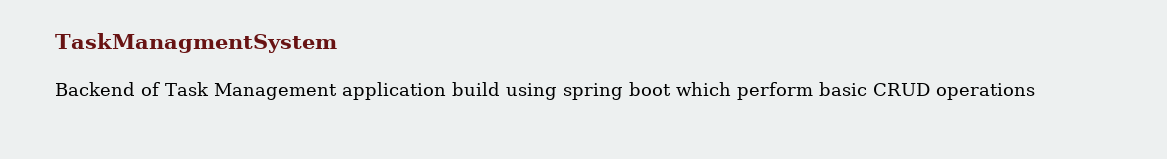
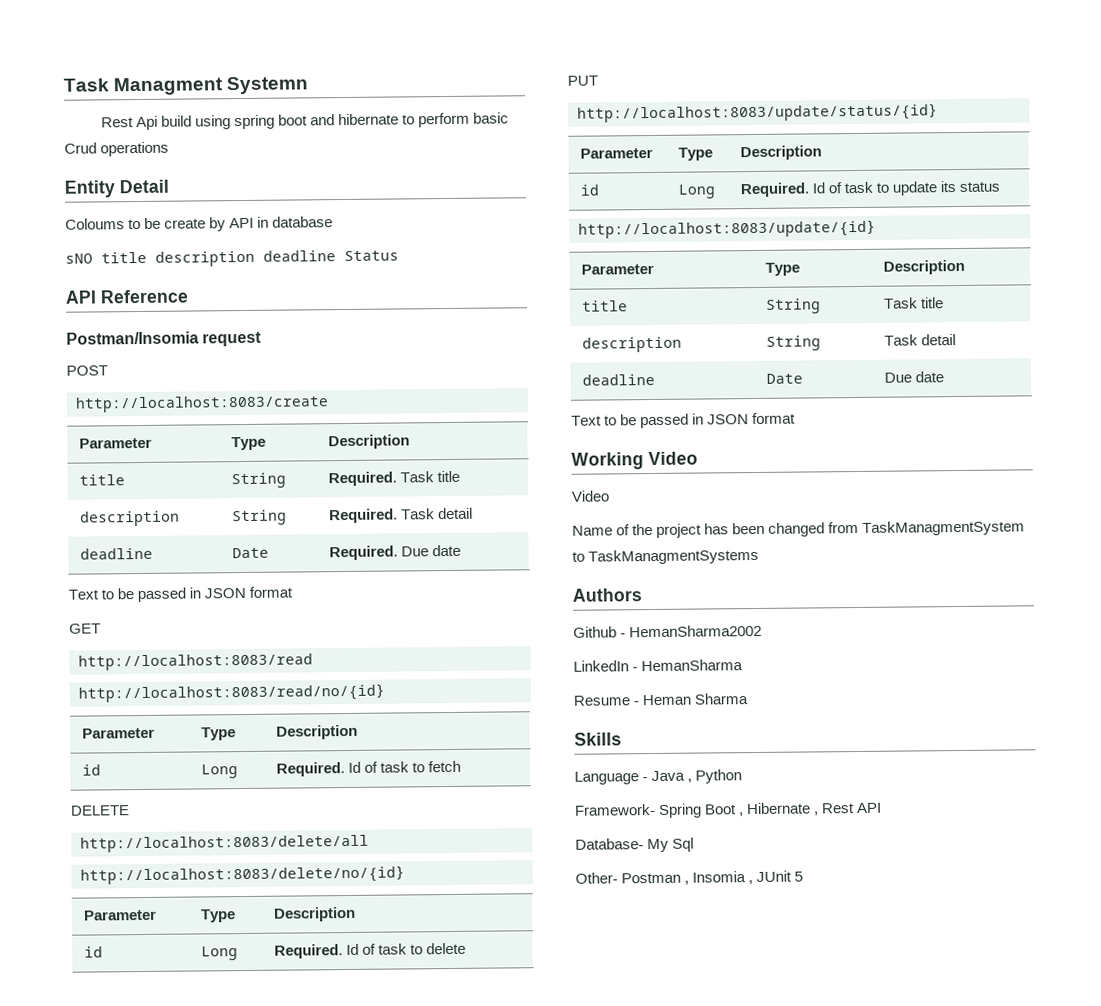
- TaskManagmentSystem
- Backend of Task Management application build using spring boot which perform basic CRUD operations
+ Task Managment Systemn
+ Rest Api build using spring boot and hibernate to perform basic Crud operations
+ Entity Detail
+ Coloums to be create by API in database
+ sNO title description deadline Status
+ API Reference
+ Postman/Insomia request
+ POST
+ http://localhost:8083/create
+ Parameter | Type | Description
+ title | String | Required. Task title
+ description | String | Required. Task detail
+ deadline | Date | Required. Due date
+ Text to be passed in JSON format
+ GET
+ http://localhost:8083/read
+ http://localhost:8083/read/no/{id}
+ Parameter | Type | Description
+ id | Long | Required. Id of task to fetch
+ DELETE
+ http://localhost:8083/delete/all
+ http://localhost:8083/delete/no/{id}
+ Parameter | Type | Description
+ id | Long | Required. Id of task to delete
+ PUT
+ http://localhost:8083/update/status/{id}
+ Parameter | Type | Description
+ id | Long | Required. Id of task to update its status
+ http://localhost:8083/update/{id}
+ Parameter | Type | Description
+ title | String | Task title
+ description | String | Task detail
+ deadline | Date | Due date
+ Text to be passed in JSON format
+ Working Video
+ Video
+ Name of the project has been changed from TaskManagmentSystem to TaskManagmentSystems
+ Authors
+ Github - HemanSharma2002
+ LinkedIn - HemanSharma
+ Resume - Heman Sharma
+ Skills
+ Language - Java , Python
+ Framework- Spring Boot , Hibernate , Rest API
+ Database- My Sql
+ Other- Postman , Insomia , JUnit 5

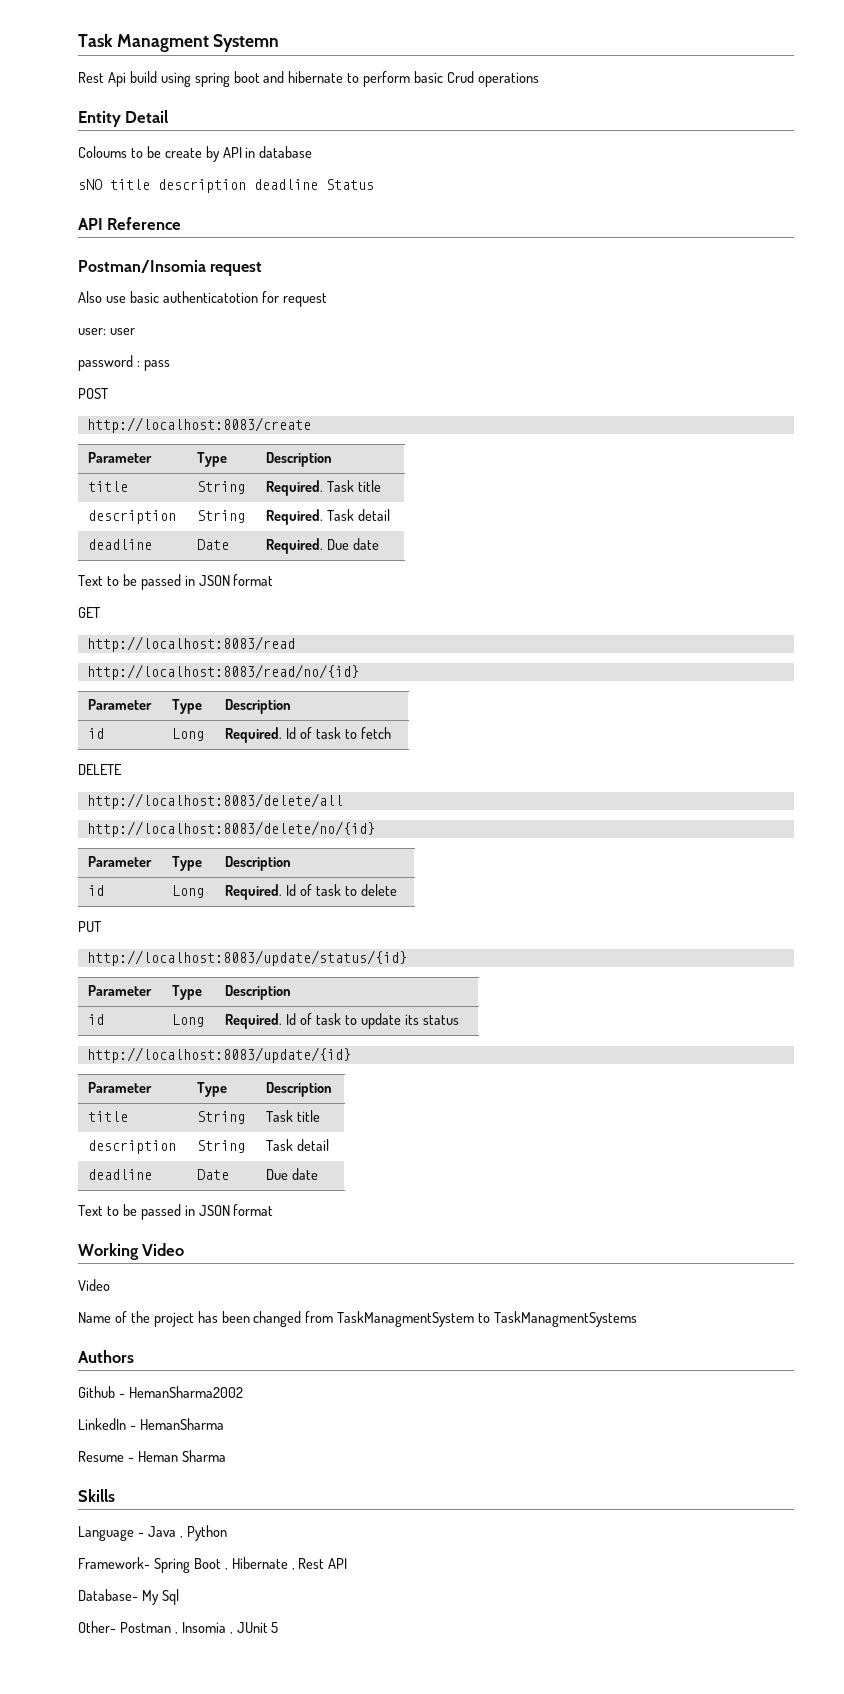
+ Also use basic authenticatotion for request
+ user: user
+ password : pass

